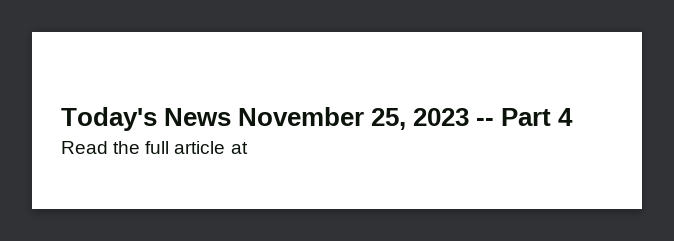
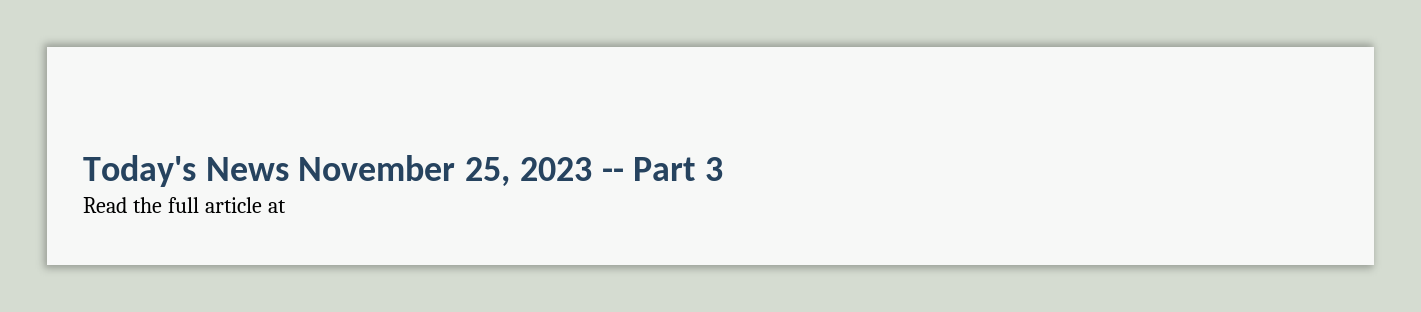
- Today's News November 25, 2023 -- Part 4
+ Today's News November 25, 2023 -- Part 3

